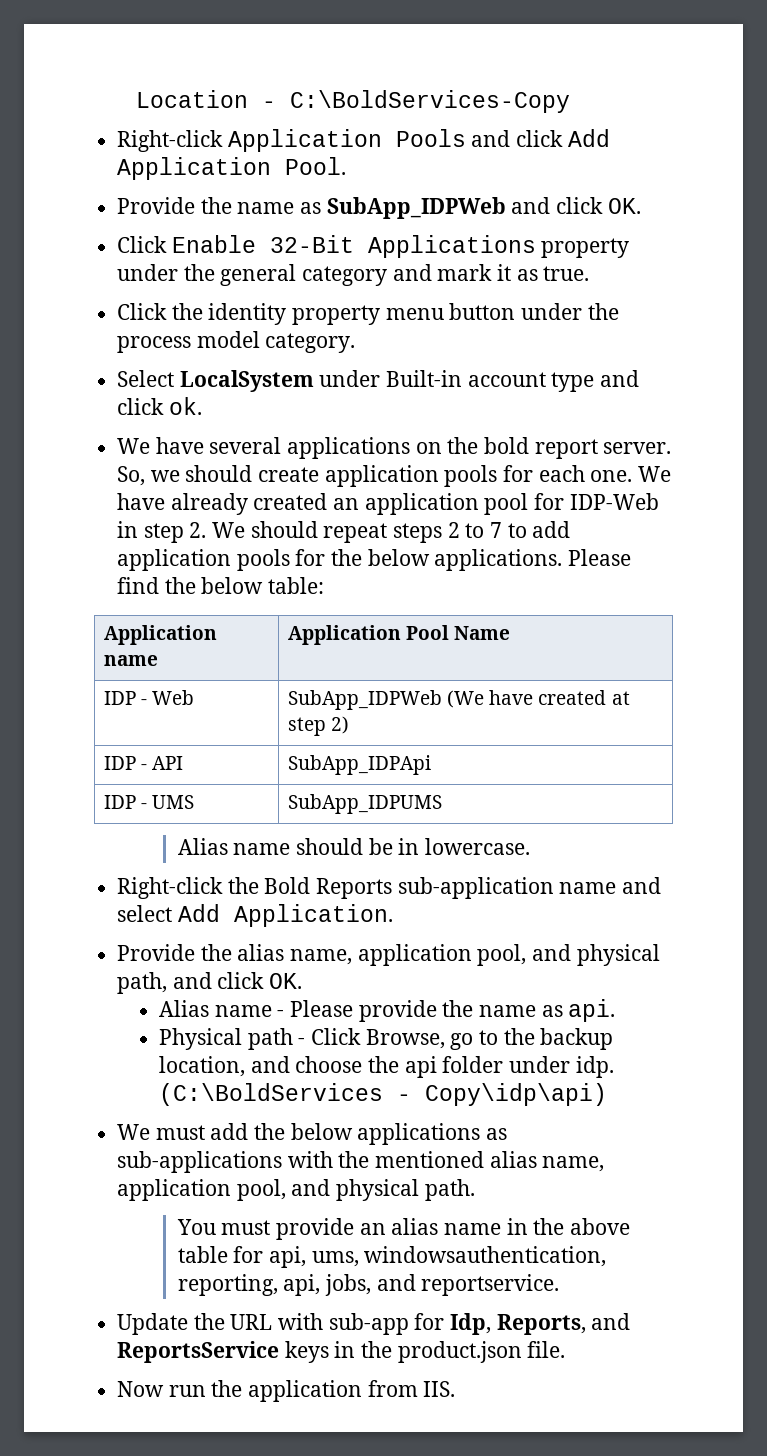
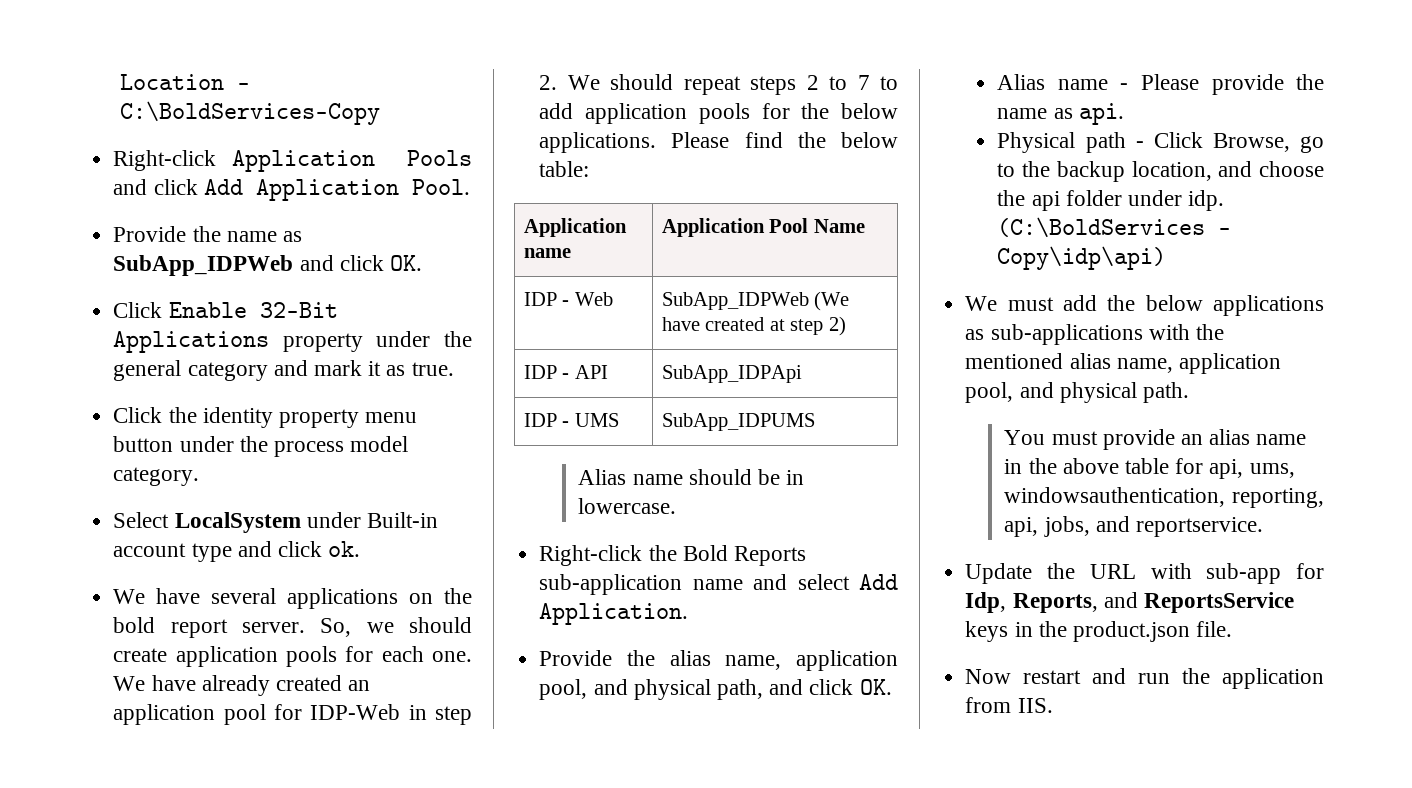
- Now run the application from IIS.
+ Now restart and run the application from IIS.

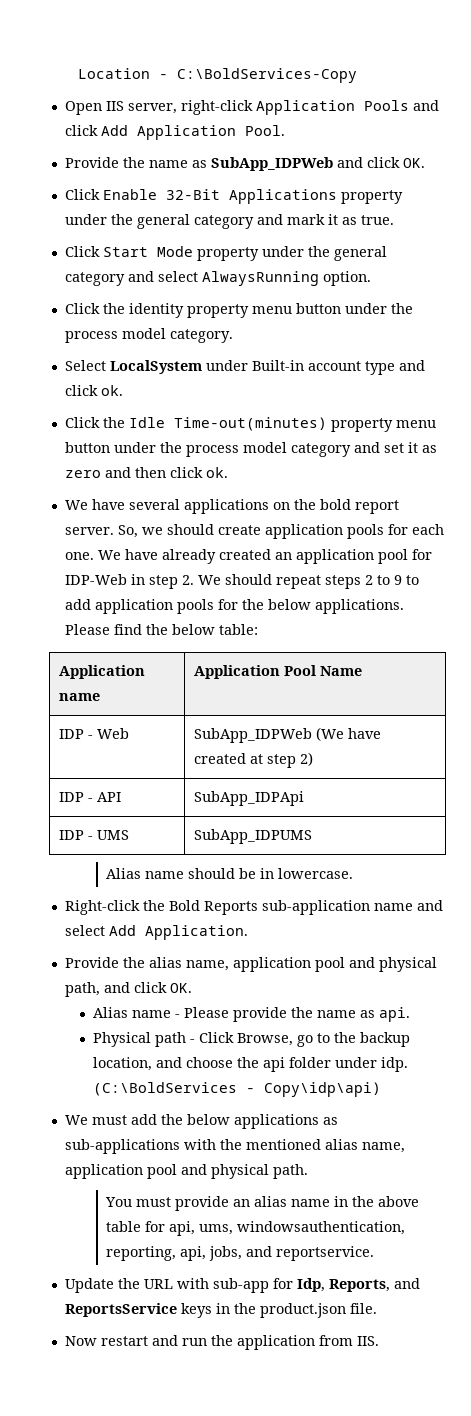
- Right-click Application Pools and click Add Application Pool.
+ Open IIS server, right-click Application Pools and click Add Application Pool.
+ Click Start Mode property under the general category and select AlwaysRunning option.
+ Click the Idle Time-out(minutes) property menu button under the process model category and set it as zero and then click ok.
- We have already created an application pool for IDP-Web in step 2. We should repeat steps 2 to 7 to add application pools for the below applications.
+ We have already created an application pool for IDP-Web in step 2. We should repeat steps 2 to 9 to add application pools for the below applications.
- Provide the alias name, application pool, and physical path, and click OK.
+ Provide the alias name, application pool and physical path, and click OK.
- We must add the below applications as sub-applications with the mentioned alias name, application pool, and physical path.
+ We must add the below applications as sub-applications with the mentioned alias name, application pool and physical path.

